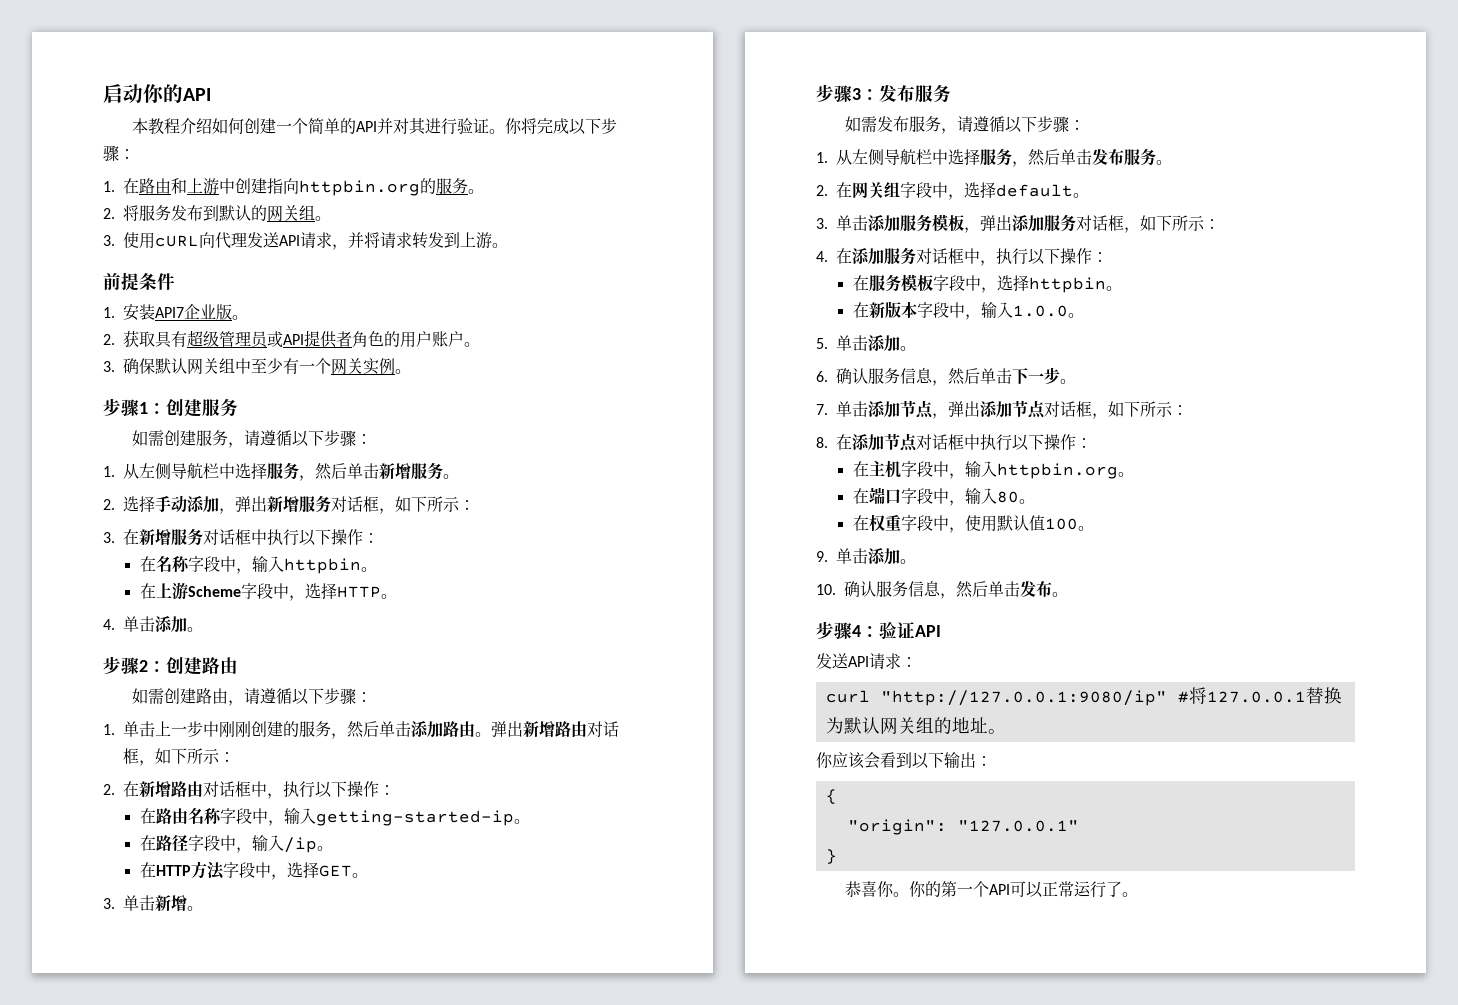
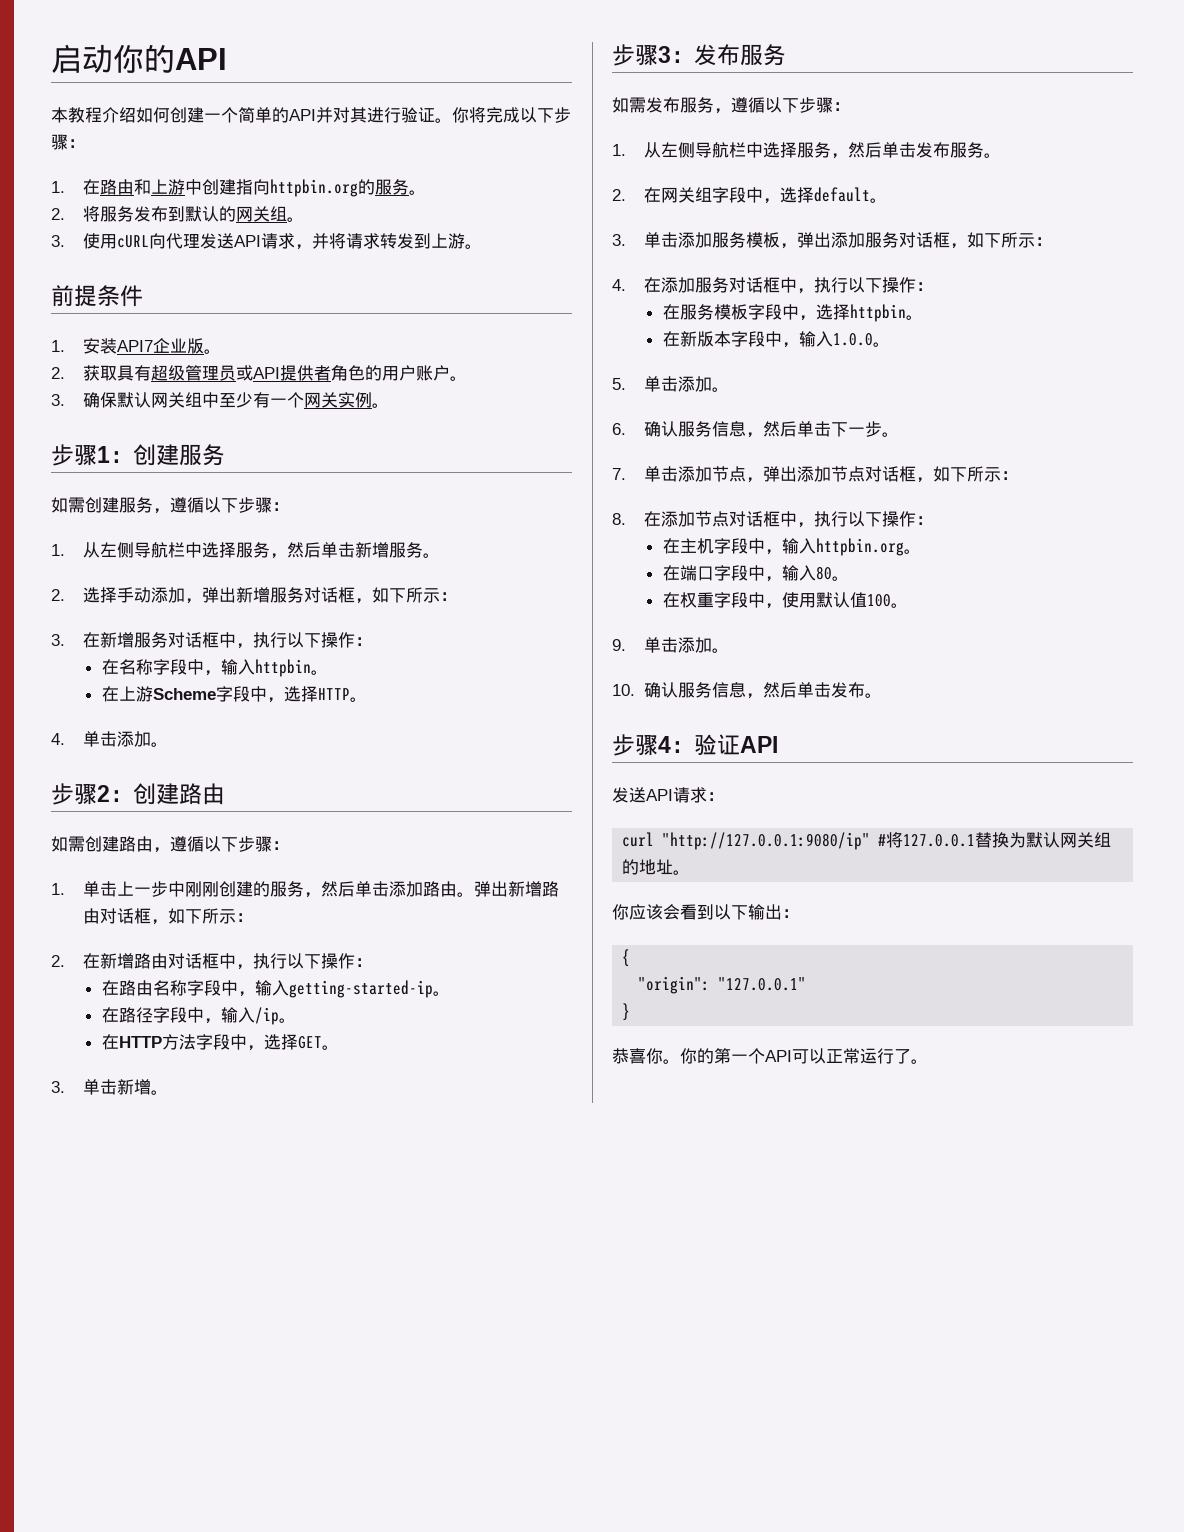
- 如需创建服务，请遵循以下步骤：
+ 如需创建服务，遵循以下步骤：
- 3.在新增服务对话框中执行以下操作：
+ 3.在新增服务对话框中，执行以下操作：
- 如需创建路由，请遵循以下步骤：
+ 如需创建路由，遵循以下步骤：
- 如需发布服务，请遵循以下步骤：
+ 如需发布服务，遵循以下步骤：
- 8.在添加节点对话框中执行以下操作：
+ 8.在添加节点对话框中，执行以下操作：

